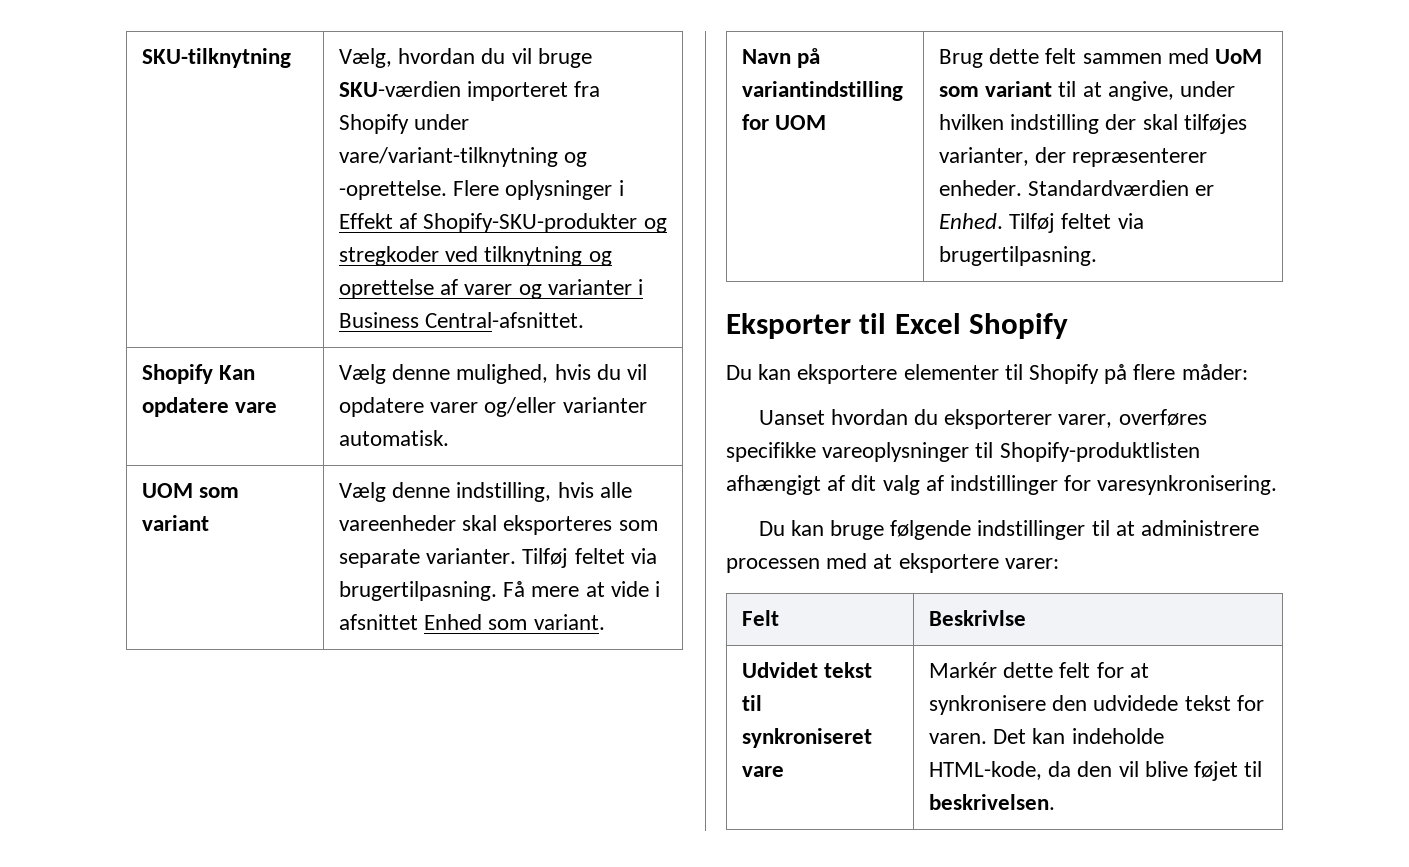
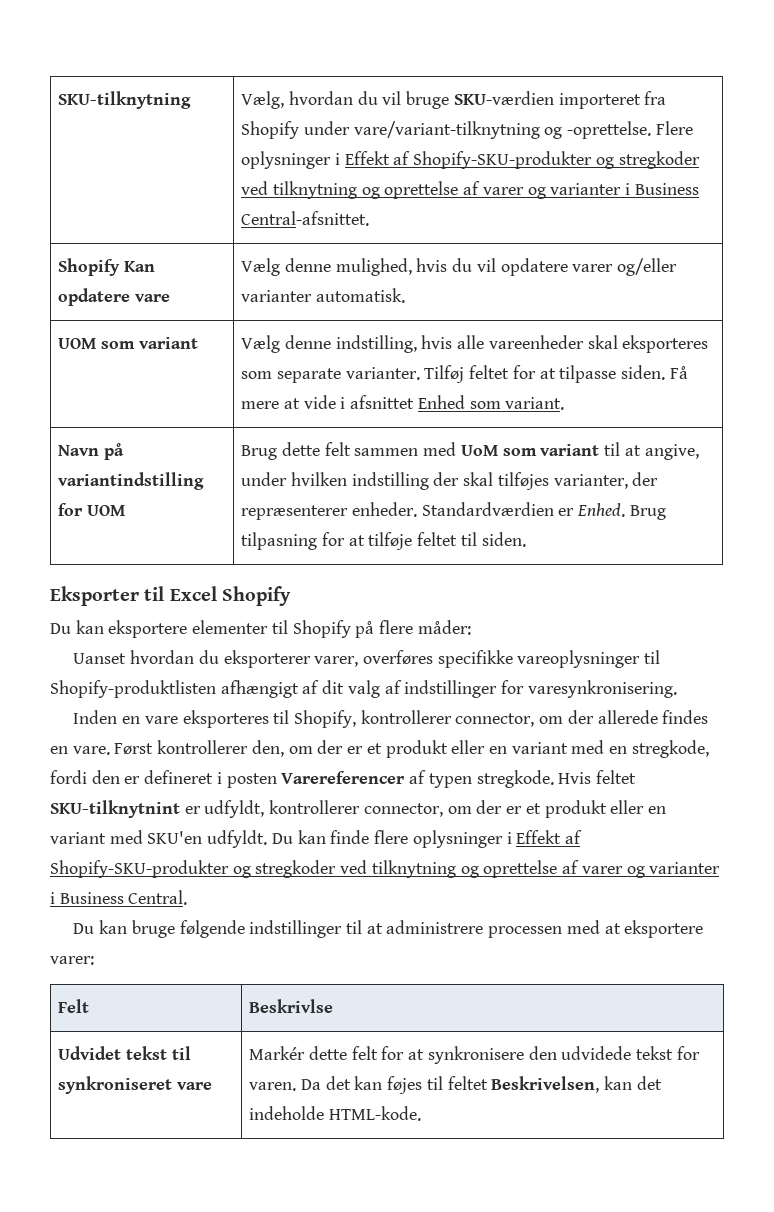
- UOM som variant | Vælg denne indstilling, hvis alle vareenheder skal eksporteres som separate varianter. Tilføj feltet via brugertilpasning. Få mere at vide i afsnittet Enhed som variant.
+ UOM som variant | Vælg denne indstilling, hvis alle vareenheder skal eksporteres som separate varianter. Tilføj feltet for at tilpasse siden. Få mere at vide i afsnittet Enhed som variant.
- Navn på variantindstilling for UOM | Brug dette felt sammen med UoM som variant til at angive, under hvilken indstilling der skal tilføjes varianter, der repræsenterer enheder. Standardværdien er Enhed. Tilføj feltet via brugertilpasning.
+ Navn på variantindstilling for UOM | Brug dette felt sammen med UoM som variant til at angive, under hvilken indstilling der skal tilføjes varianter, der repræsenterer enheder. Standardværdien er Enhed. Brug tilpasning for at tilføje feltet til siden.
+ Inden en vare eksporteres til Shopify, kontrollerer connector, om der allerede findes en vare. Først kontrollerer den, om der er et produkt eller en variant med en stregkode, fordi den er defineret i posten Varereferencer af typen stregkode. Hvis feltet SKU-tilknytnint er udfyldt, kontrollerer connector, om der er et produkt eller en variant med SKU'en udfyldt. Du kan finde flere oplysninger i Effekt af Shopify-SKU-produkter og stregkoder ved tilknytning og oprettelse af varer og varianter i Business Central.
- Udvidet tekst til synkroniseret vare | Markér dette felt for at synkronisere den udvidede tekst for varen. Det kan indeholde HTML-kode, da den vil blive føjet til beskrivelsen.
+ Udvidet tekst til synkroniseret vare | Markér dette felt for at synkronisere den udvidede tekst for varen. Da det kan føjes til feltet Beskrivelsen, kan det indeholde HTML-kode.

